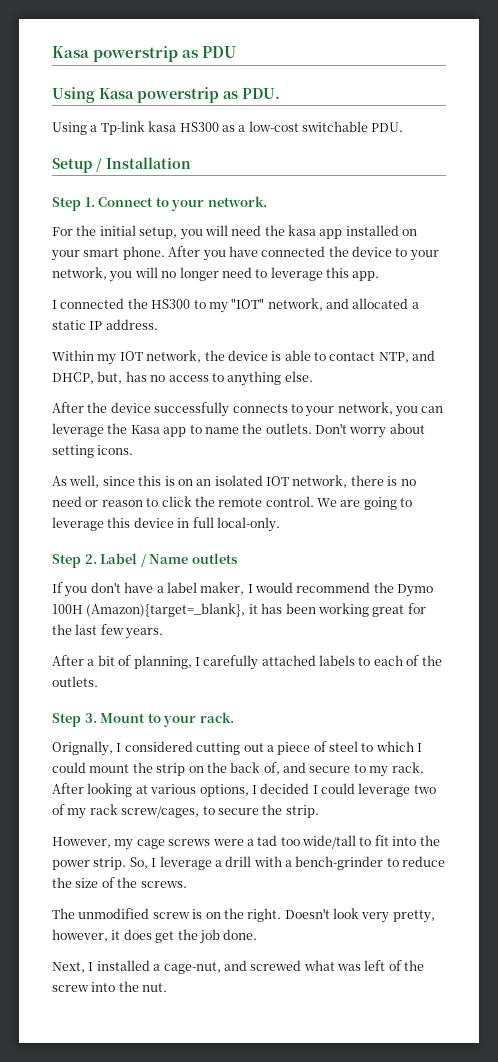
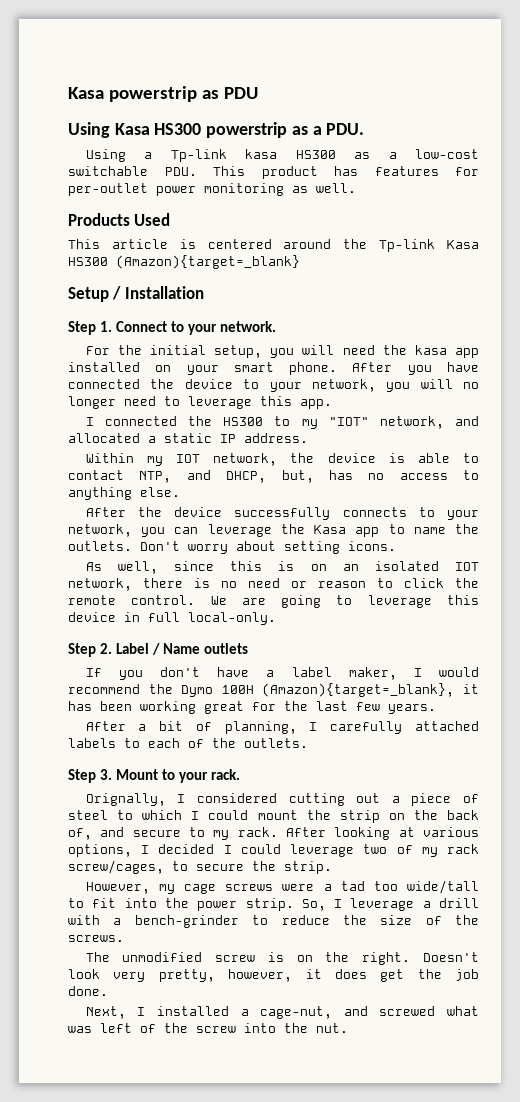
- Using Kasa powerstrip as PDU.
+ Using Kasa HS300 powerstrip as a PDU.
- Using a Tp-link kasa HS300 as a low-cost switchable PDU.
+ Using a Tp-link kasa HS300 as a low-cost switchable PDU. This product has features for per-outlet power monitoring as well.
+ Products Used
+ This article is centered around the Tp-link Kasa HS300 (Amazon){target=_blank}

